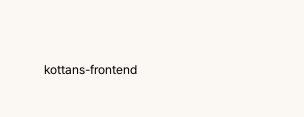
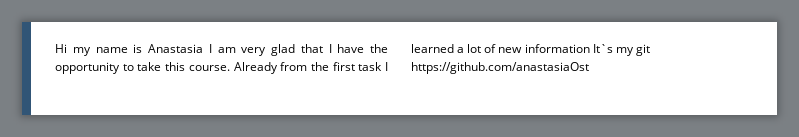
- kottans-frontend
+ Hi my name is Anastasia I am very glad that I have the opportunity to take this course. Already from the first task I learned a lot of new information It`s my git https://github.com/anastasiaOst

